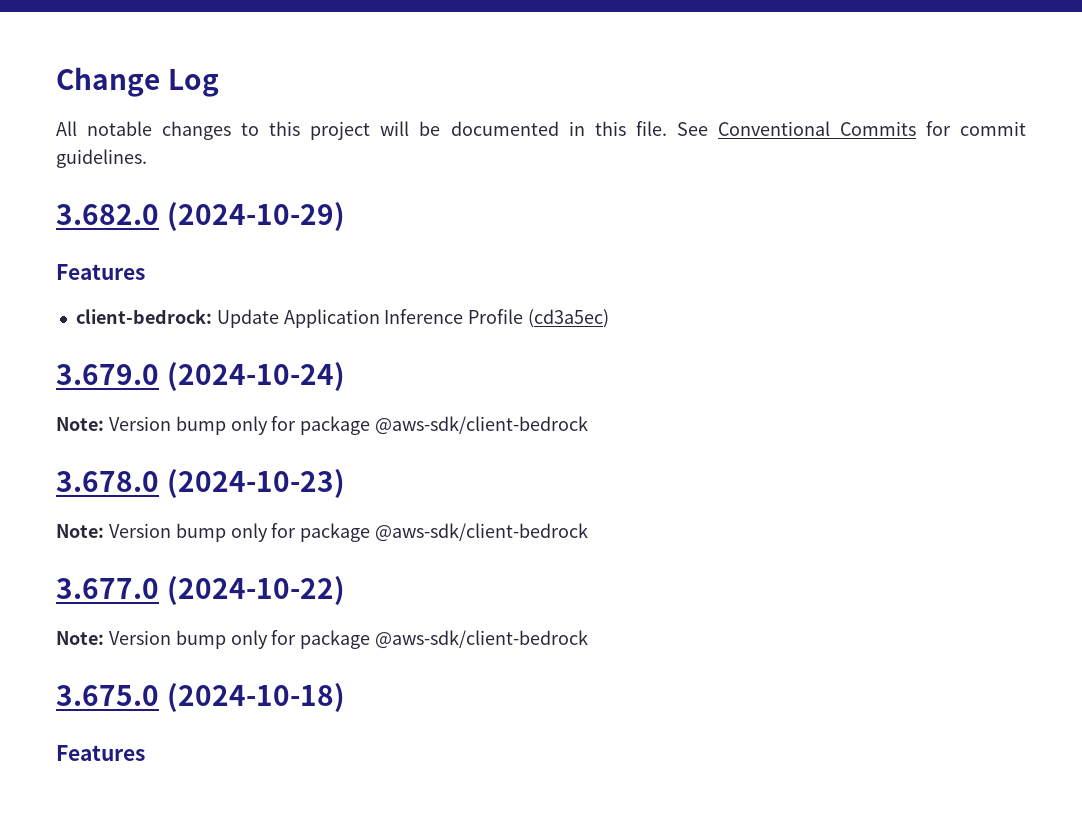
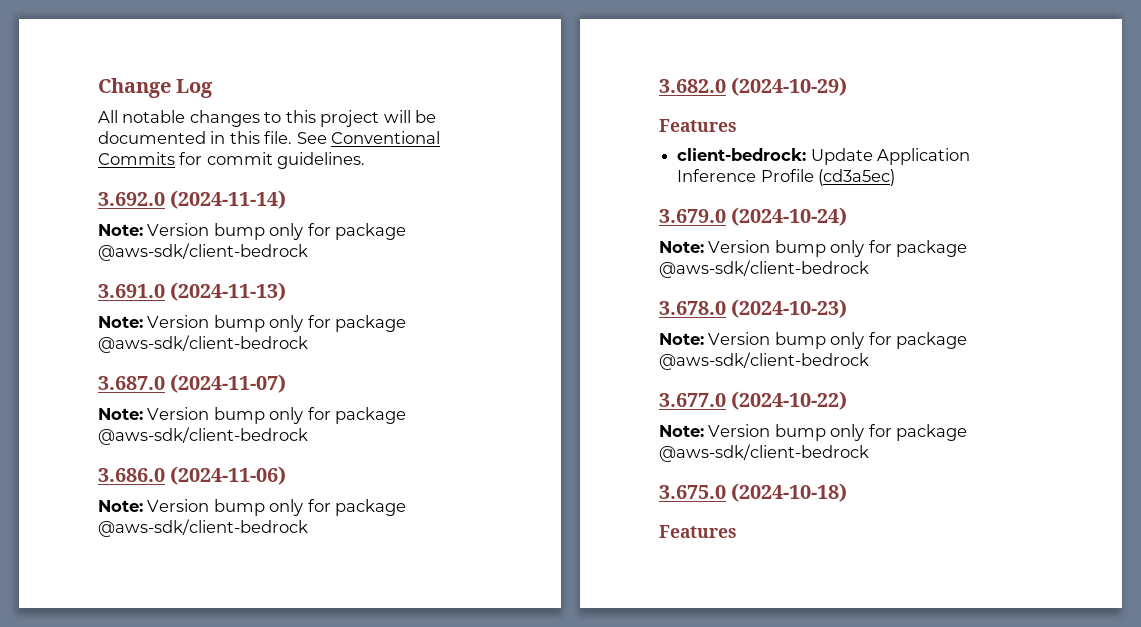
+ 3.692.0 (2024-11-14)
+ Note: Version bump only for package @aws-sdk/client-bedrock
+ 3.691.0 (2024-11-13)
+ Note: Version bump only for package @aws-sdk/client-bedrock
+ 3.687.0 (2024-11-07)
+ Note: Version bump only for package @aws-sdk/client-bedrock
+ 3.686.0 (2024-11-06)
+ Note: Version bump only for package @aws-sdk/client-bedrock

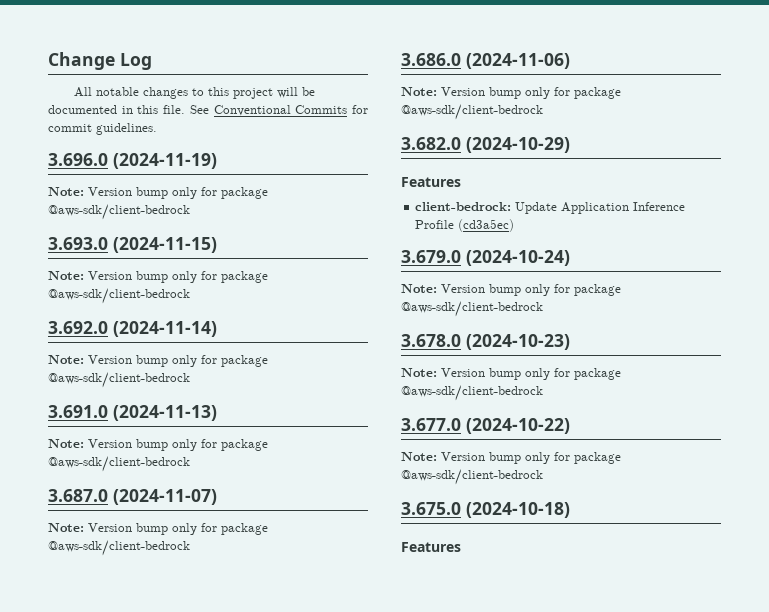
+ 3.696.0 (2024-11-19)
+ Note: Version bump only for package @aws-sdk/client-bedrock
+ 3.693.0 (2024-11-15)
+ Note: Version bump only for package @aws-sdk/client-bedrock

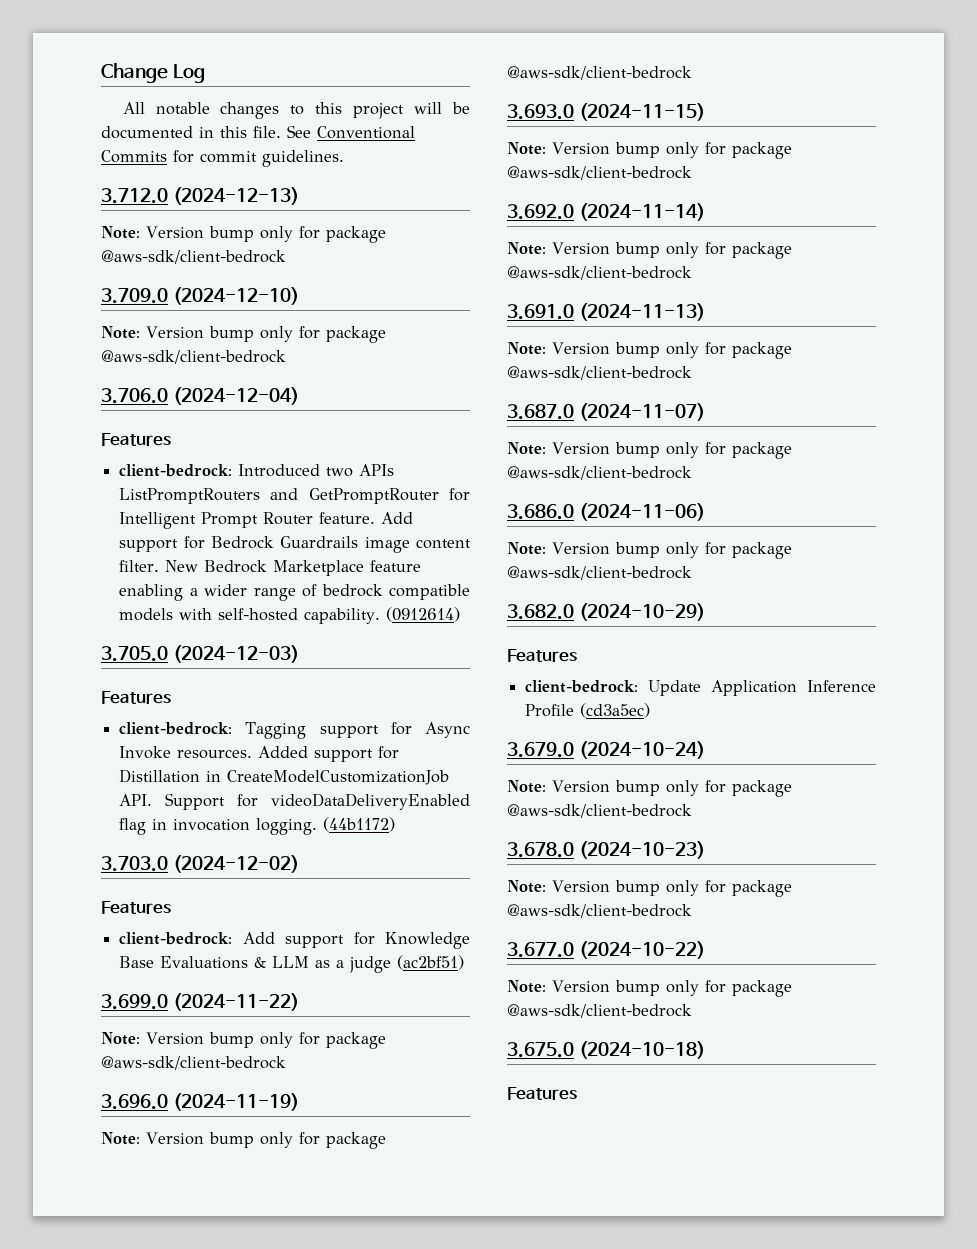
+ 3.712.0 (2024-12-13)
+ Note: Version bump only for package @aws-sdk/client-bedrock
+ 3.709.0 (2024-12-10)
+ Note: Version bump only for package @aws-sdk/client-bedrock
+ 3.706.0 (2024-12-04)
+ Features
+ client-bedrock: Introduced two APIs ListPromptRouters and GetPromptRouter for Intelligent Prompt Router feature. Add support for Bedrock Guardrails image content filter. New Bedrock Marketplace feature enabling a wider range of bedrock compatible models with self-hosted capability. (0912614)
+ 3.705.0 (2024-12-03)
+ Features
+ client-bedrock: Tagging support for Async Invoke resources. Added support for Distillation in CreateModelCustomizationJob API. Support for videoDataDeliveryEnabled flag in invocation logging. (44b1172)
+ 3.703.0 (2024-12-02)
+ Features
+ client-bedrock: Add support for Knowledge Base Evaluations & LLM as a judge (ac2bf51)
+ 3.699.0 (2024-11-22)
+ Note: Version bump only for package @aws-sdk/client-bedrock

